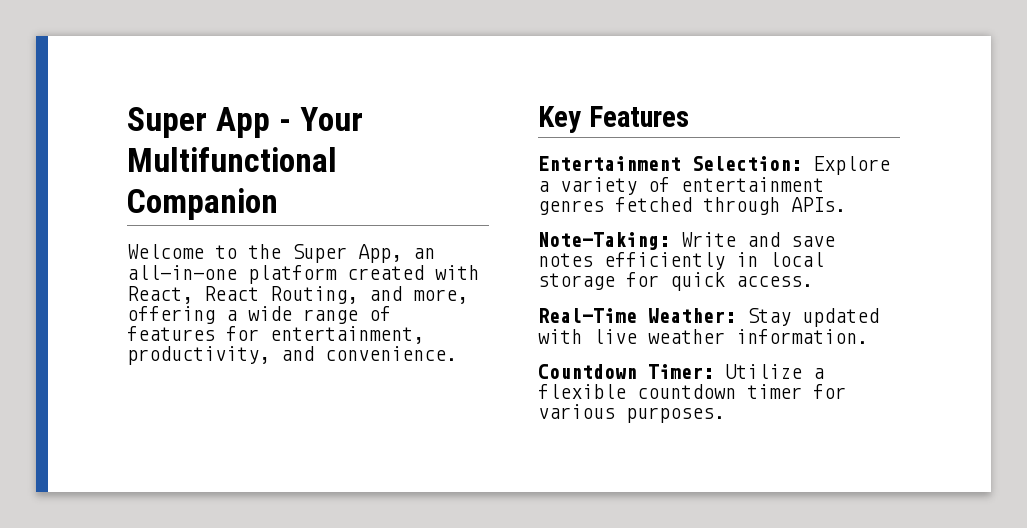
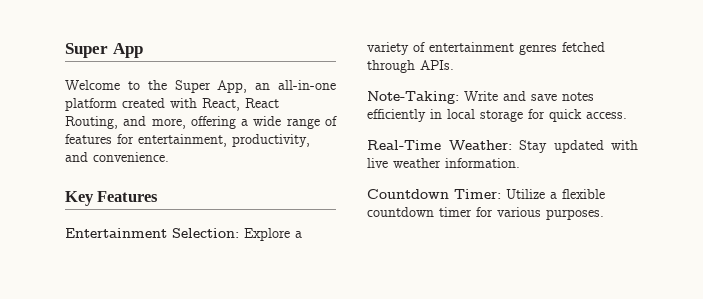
- Super App - Your Multifunctional Companion
+ Super App

